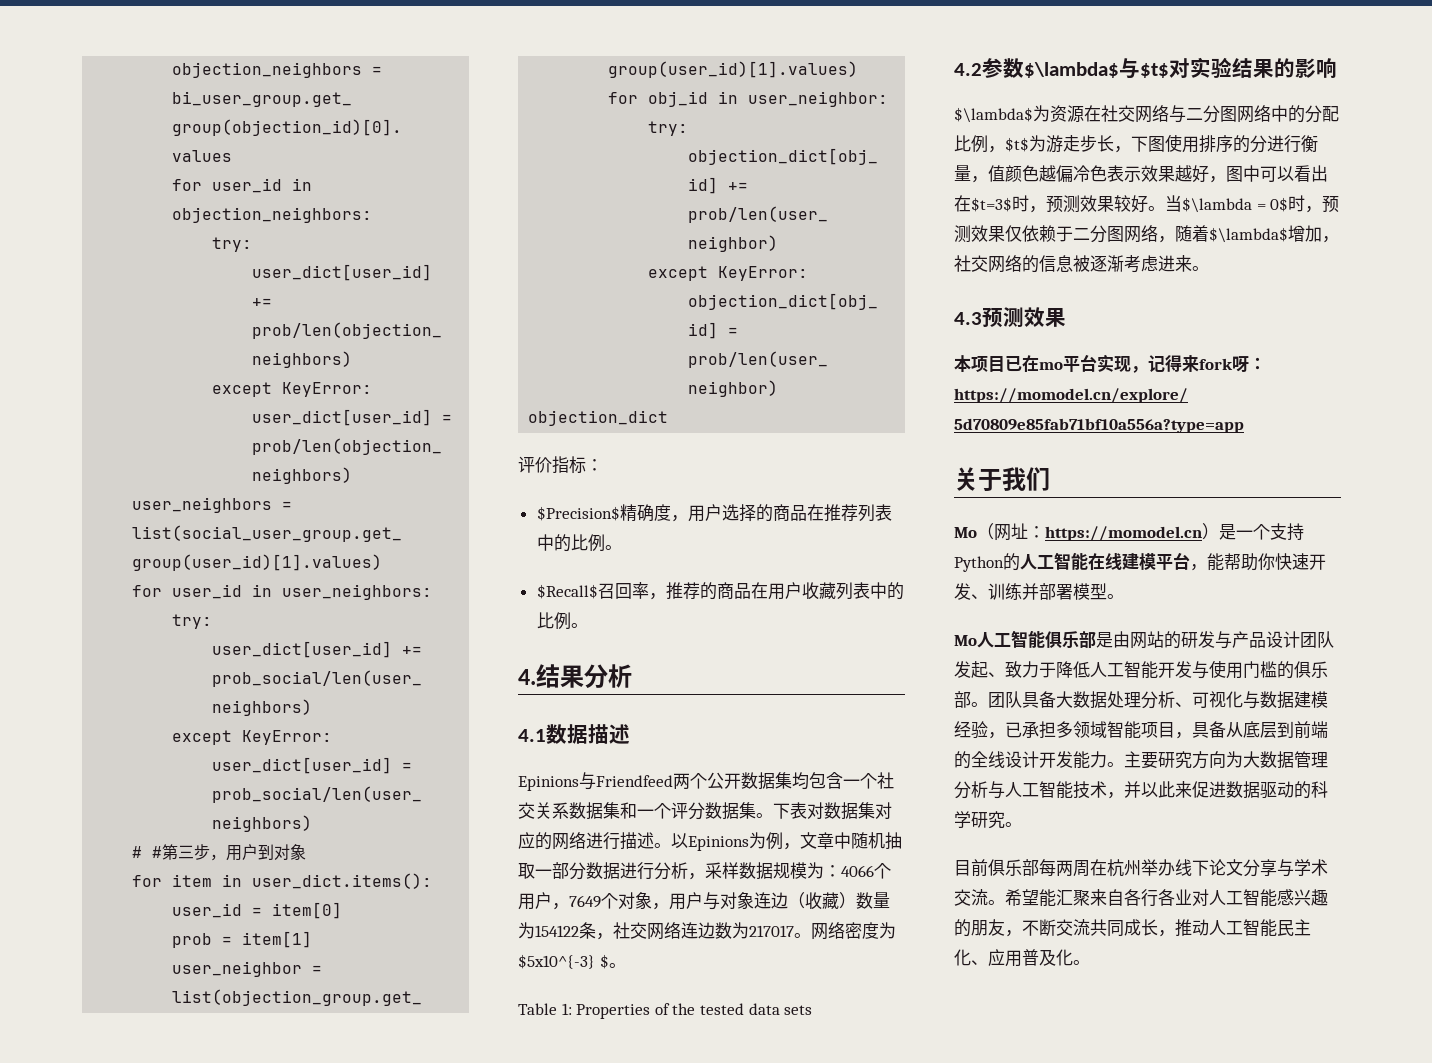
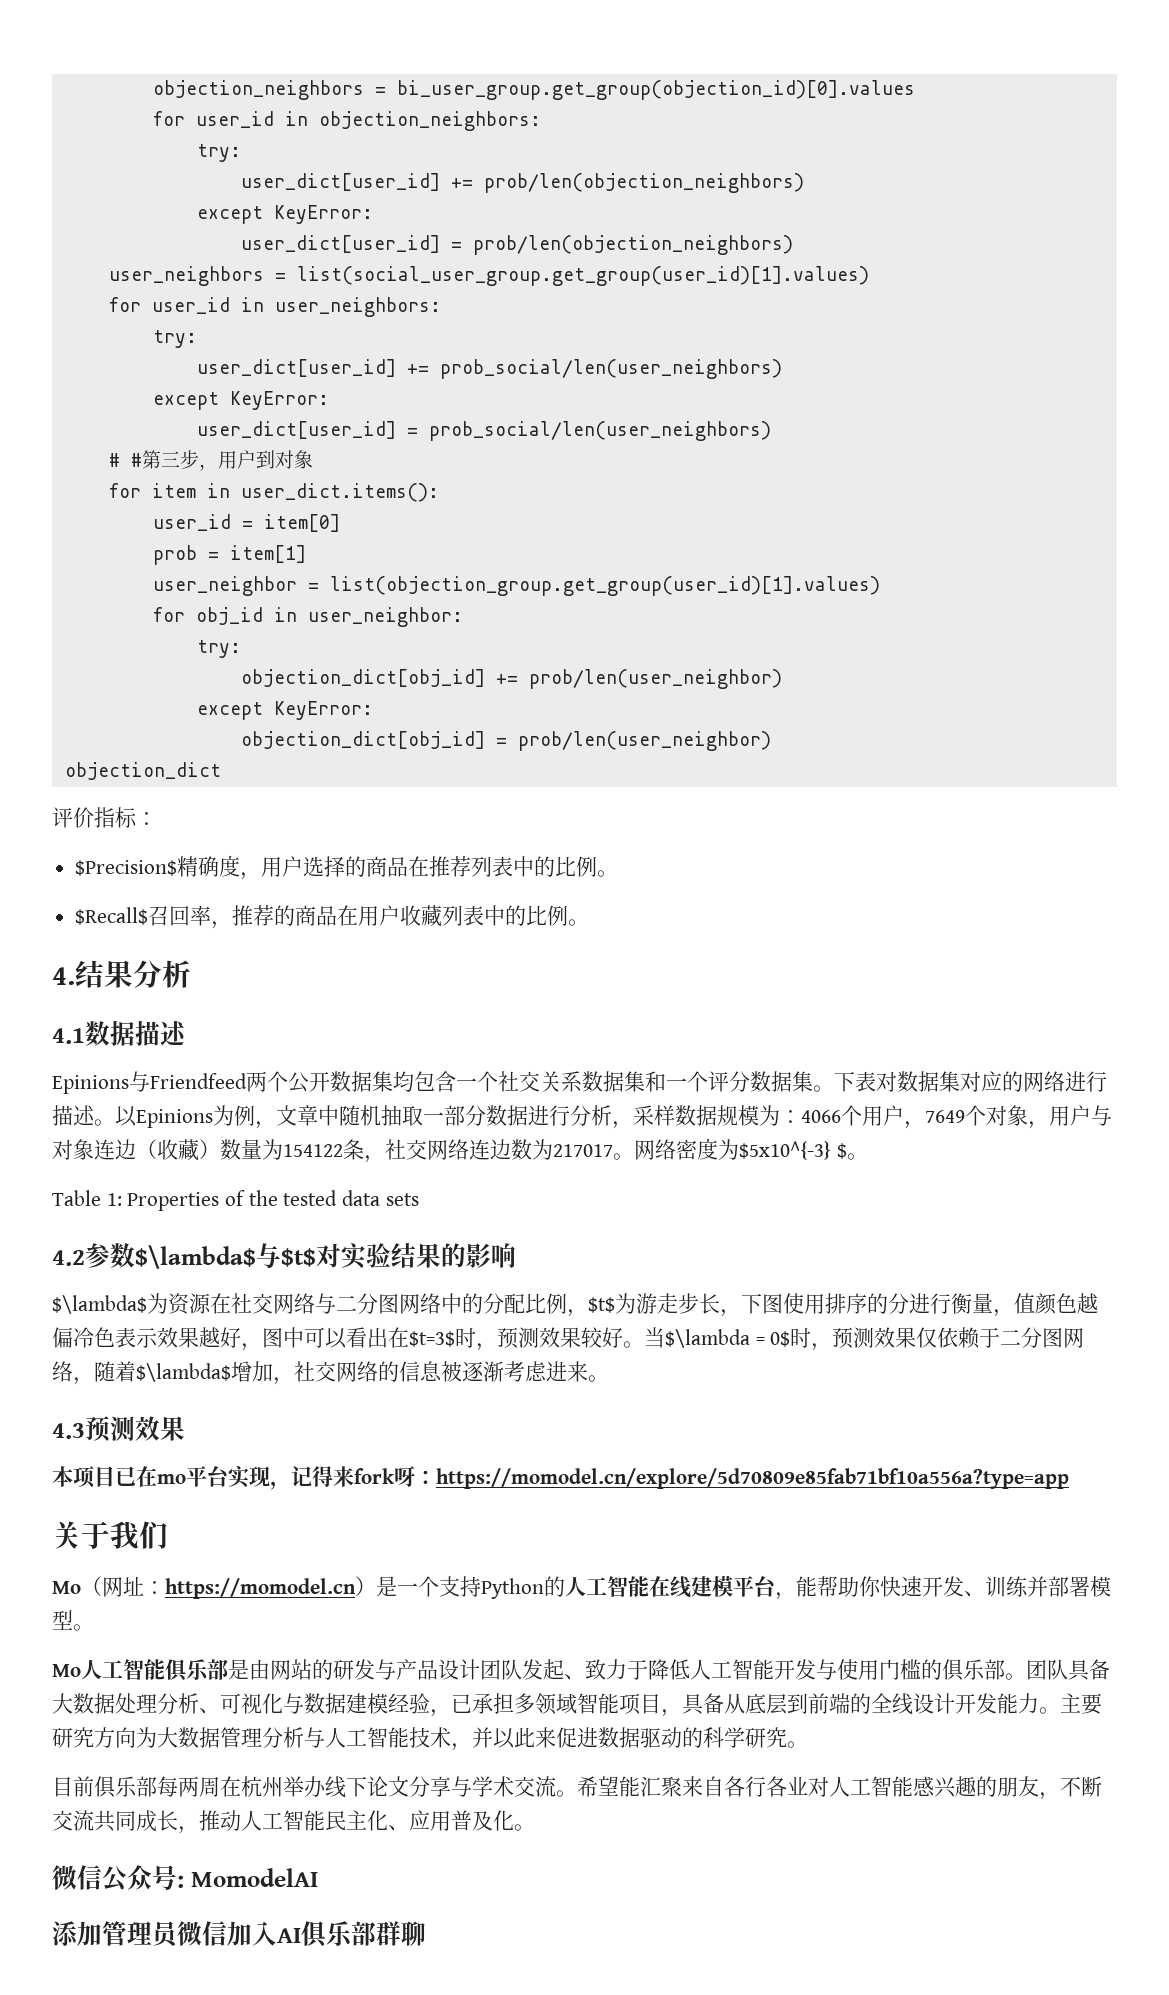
+ 微信公众号: MomodelAI
+ 添加管理员微信加入AI俱乐部群聊

